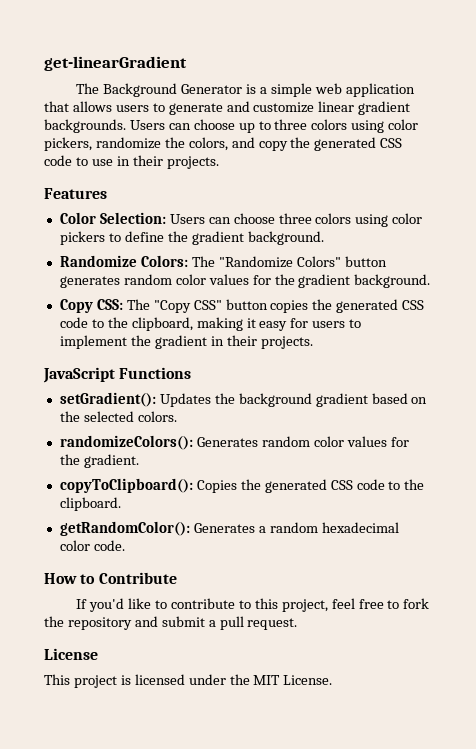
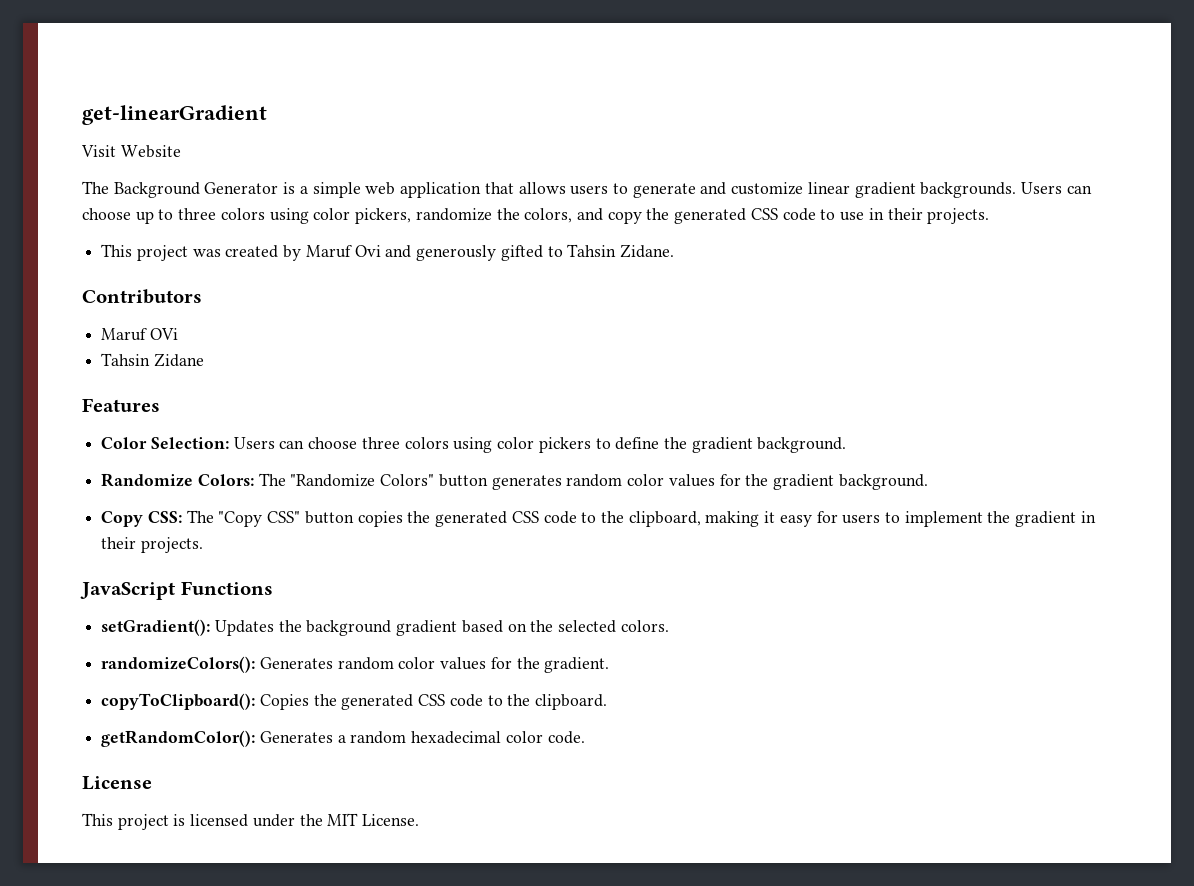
+ Visit Website
+ This project was created by Maruf Ovi and generously gifted to Tahsin Zidane.
+ Contributors
+ Maruf OVi
+ Tahsin Zidane
- How to Contribute
- If you'd like to contribute to this project, feel free to fork the repository and submit a pull request.

